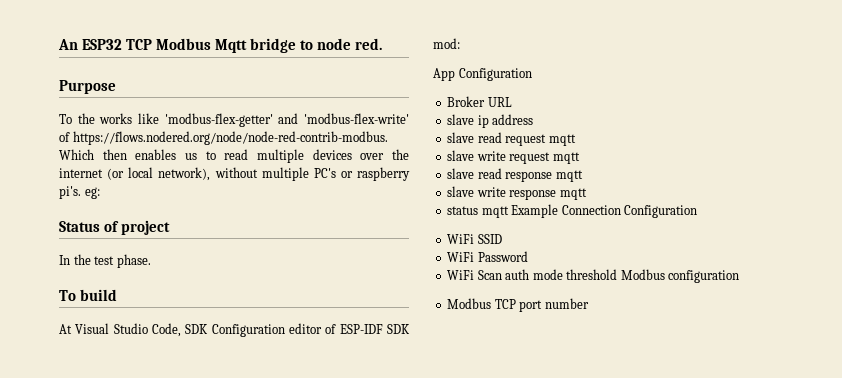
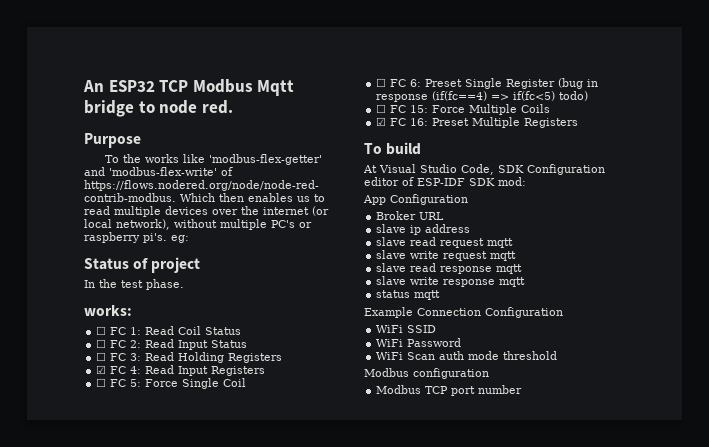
+ works:
+ ☐ FC 1: Read Coil Status
+ ☐ FC 2: Read Input Status
+ ☐ FC 3: Read Holding Registers
+ ☑ FC 4: Read Input Registers
+ ☐ FC 5: Force Single Coil
+ ☐ FC 6: Preset Single Register (bug in response (if(fc==4) => if(fc<5) todo)
+ ☐ FC 15: Force Multiple Coils
+ ☑ FC 16: Preset Multiple Registers
- status mqtt Example Connection Configuration
+ status mqtt
+ Example Connection Configuration
- WiFi Scan auth mode threshold Modbus configuration
+ WiFi Scan auth mode threshold
+ Modbus configuration

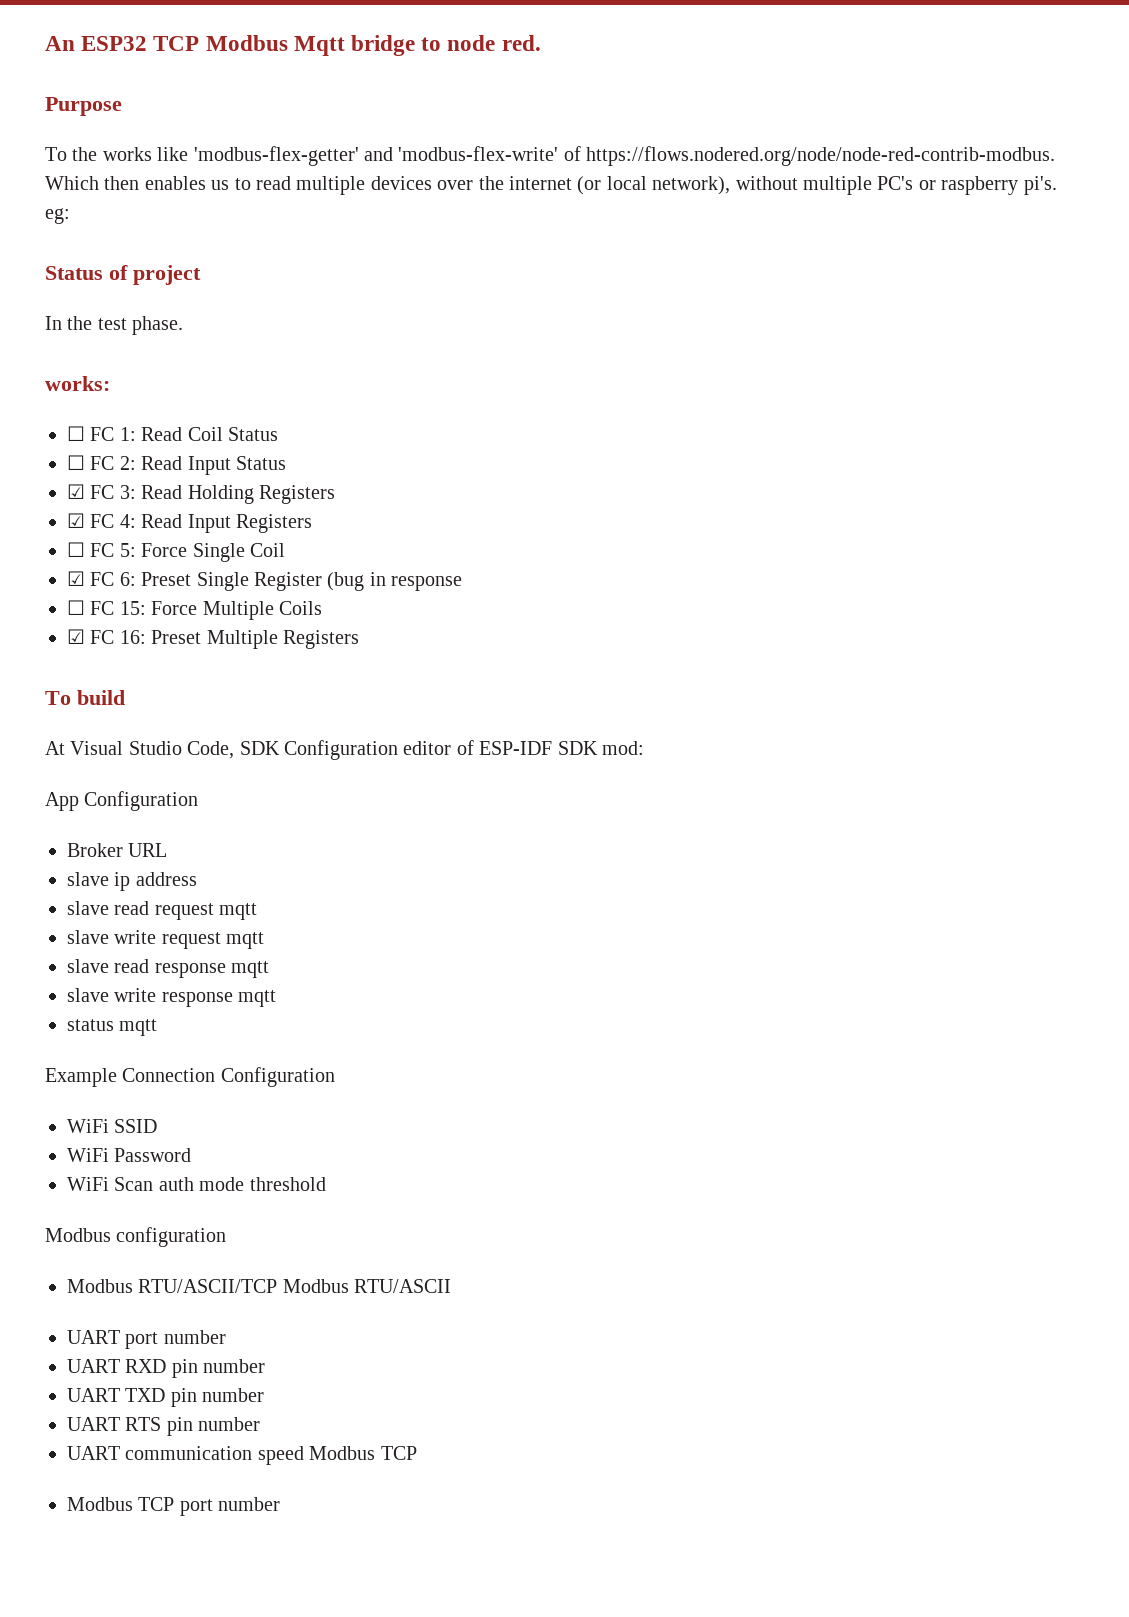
- ☐ FC 3: Read Holding Registers
+ ☑ FC 3: Read Holding Registers
- ☐ FC 6: Preset Single Register (bug in response (if(fc==4) => if(fc<5) todo)
+ ☑ FC 6: Preset Single Register (bug in response
+ Modbus RTU/ASCII/TCP Modbus RTU/ASCII
+ UART port number
+ UART RXD pin number
+ UART TXD pin number
+ UART RTS pin number
+ UART communication speed Modbus TCP

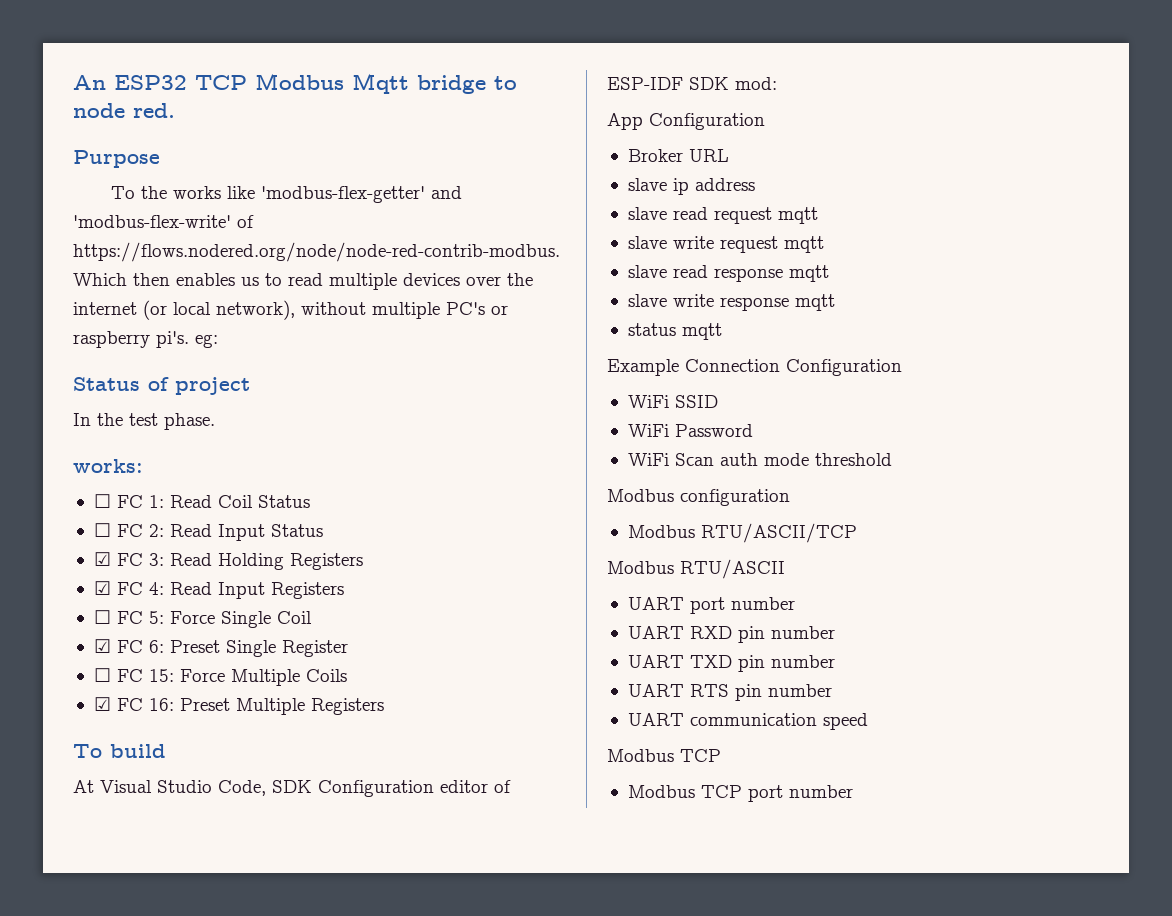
- ☑ FC 6: Preset Single Register (bug in response
+ ☑ FC 6: Preset Single Register
- Modbus RTU/ASCII/TCP Modbus RTU/ASCII
+ Modbus RTU/ASCII/TCP
+ Modbus RTU/ASCII
- UART communication speed Modbus TCP
+ UART communication speed
+ Modbus TCP

